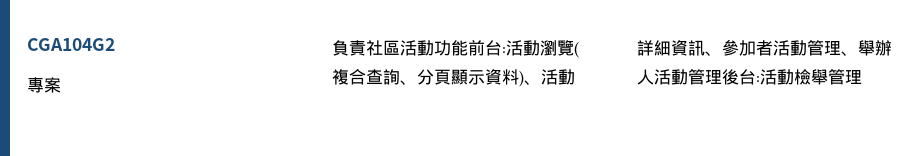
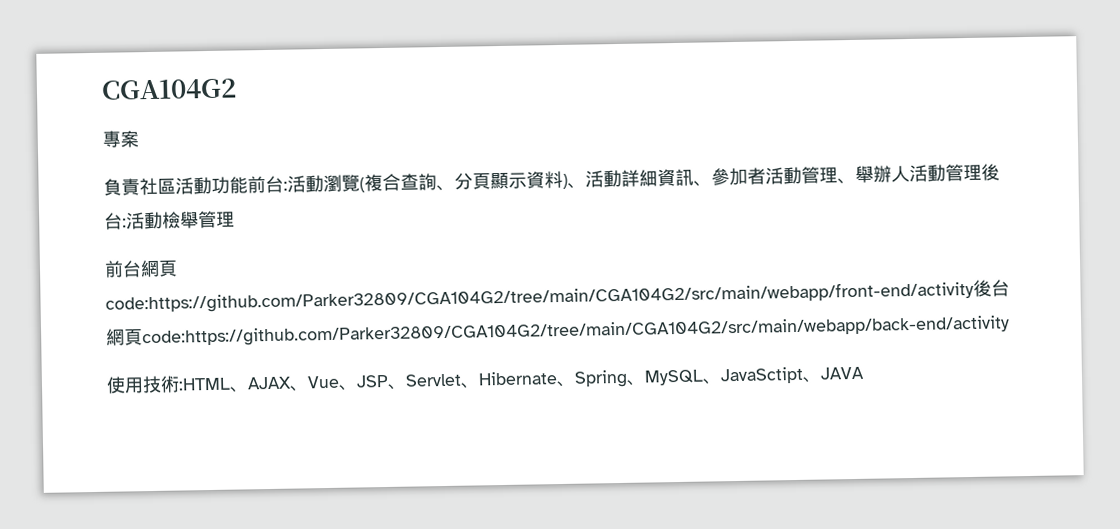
+ 前台網頁code:https://github.com/Parker32809/CGA104G2/tree/main/CGA104G2/src/main/webapp/front-end/activity後台網頁code:https://github.com/Parker32809/CGA104G2/tree/main/CGA104G2/src/main/webapp/back-end/activity
+ 使用技術:HTML、AJAX、Vue、JSP、Servlet、Hibernate、Spring、MySQL、JavaSctipt、JAVA

